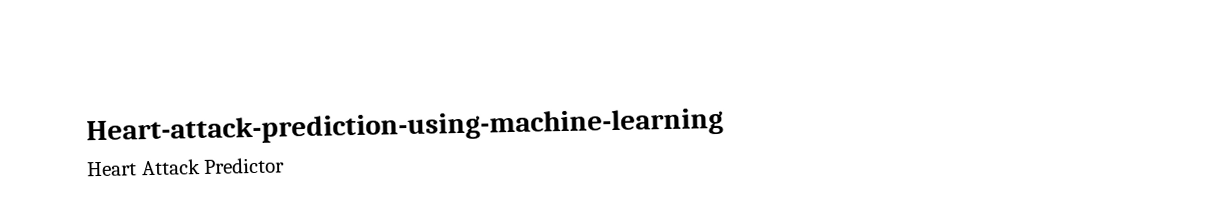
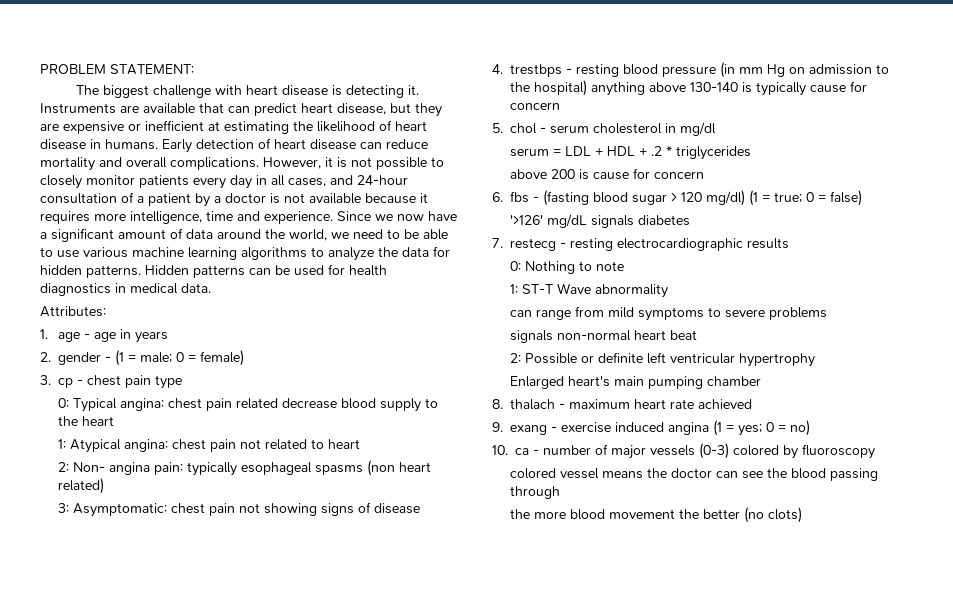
- Heart-attack-prediction-using-machine-learning
- Heart Attack Predictor
+ PROBLEM STATEMENT:
+ The biggest challenge with heart disease is detecting it. Instruments are available that can predict heart disease, but they are expensive or inefficient at estimating the likelihood of heart disease in humans. Early detection of heart disease can reduce mortality and overall complications. However, it is not possible to closely monitor patients every day in all cases, and 24-hour consultation of a patient by a doctor is not available because it requires more intelligence, time and experience. Since we now have a significant amount of data around the world, we need to be able to use various machine learning algorithms to analyze the data for hidden patterns. Hidden patterns can be used for health diagnostics in medical data.
+ Attributes:
+ 1. age - age in years
+ 2. gender - (1 = male; 0 = female)
+ 3. cp - chest pain type
+ 0: Typical angina: chest pain related decrease blood supply to the heart
+ 1: Atypical angina: chest pain not related to heart
+ 2: Non- angina pain: typically esophageal spasms (non heart related)
+ 3: Asymptomatic: chest pain not showing signs of disease
+ 4. trestbps - resting blood pressure (in mm Hg on admission to the hospital) anything above 130-140 is typically cause for concern
+ 5. chol - serum cholesterol in mg/dl
+ serum = LDL + HDL + .2 * triglycerides
+ above 200 is cause for concern
+ 6. fbs - (fasting blood sugar > 120 mg/dl) (1 = true; 0 = false)
+ '>126' mg/dL signals diabetes
+ 7. restecg - resting electrocardiographic results
+ 0: Nothing to note
+ 1: ST-T Wave abnormality
+ can range from mild symptoms to severe problems
+ signals non-normal heart beat
+ 2: Possible or definite left ventricular hypertrophy
+ Enlarged heart's main pumping chamber
+ 8. thalach - maximum heart rate achieved
+ 9. exang - exercise induced angina (1 = yes; 0 = no)
+ 10. ca - number of major vessels (0-3) colored by fluoroscopy
+ colored vessel means the doctor can see the blood passing through
+ the more blood movement the better (no clots)

